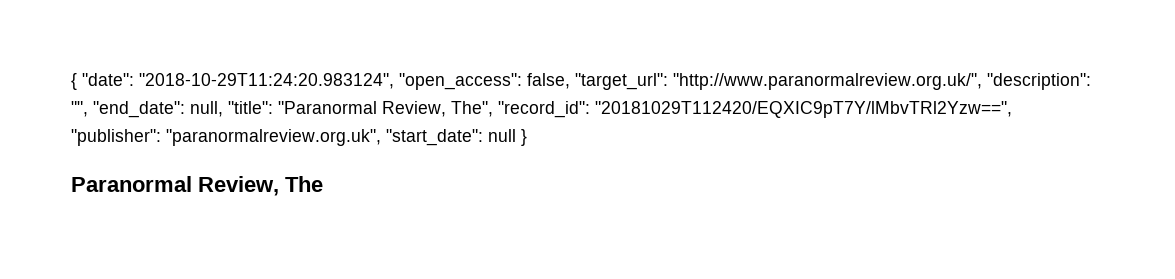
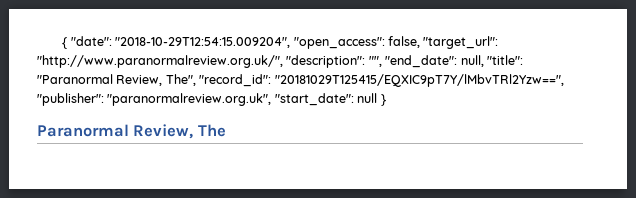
- { "date": "2018-10-29T11:24:20.983124", "open_access": false, "target_url": "http://www.paranormalreview.org.uk/", "description": "", "end_date": null, "title": "Paranormal Review, The", "record_id": "20181029T112420/EQXIC9pT7Y/lMbvTRl2Yzw==", "publisher": "paranormalreview.org.uk", "start_date": null }
+ { "date": "2018-10-29T12:54:15.009204", "open_access": false, "target_url": "http://www.paranormalreview.org.uk/", "description": "", "end_date": null, "title": "Paranormal Review, The", "record_id": "20181029T125415/EQXIC9pT7Y/lMbvTRl2Yzw==", "publisher": "paranormalreview.org.uk", "start_date": null }

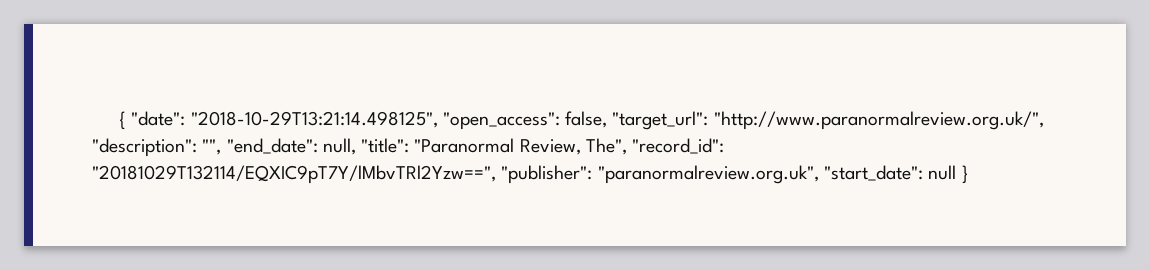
- { "date": "2018-10-29T12:54:15.009204", "open_access": false, "target_url": "http://www.paranormalreview.org.uk/", "description": "", "end_date": null, "title": "Paranormal Review, The", "record_id": "20181029T125415/EQXIC9pT7Y/lMbvTRl2Yzw==", "publisher": "paranormalreview.org.uk", "start_date": null }
+ { "date": "2018-10-29T13:21:14.498125", "open_access": false, "target_url": "http://www.paranormalreview.org.uk/", "description": "", "end_date": null, "title": "Paranormal Review, The", "record_id": "20181029T132114/EQXIC9pT7Y/lMbvTRl2Yzw==", "publisher": "paranormalreview.org.uk", "start_date": null }
- Paranormal Review, The

